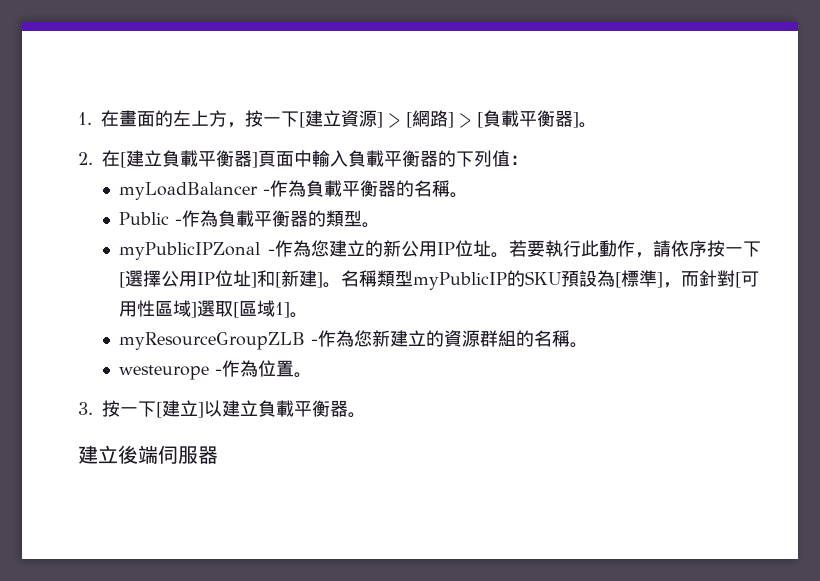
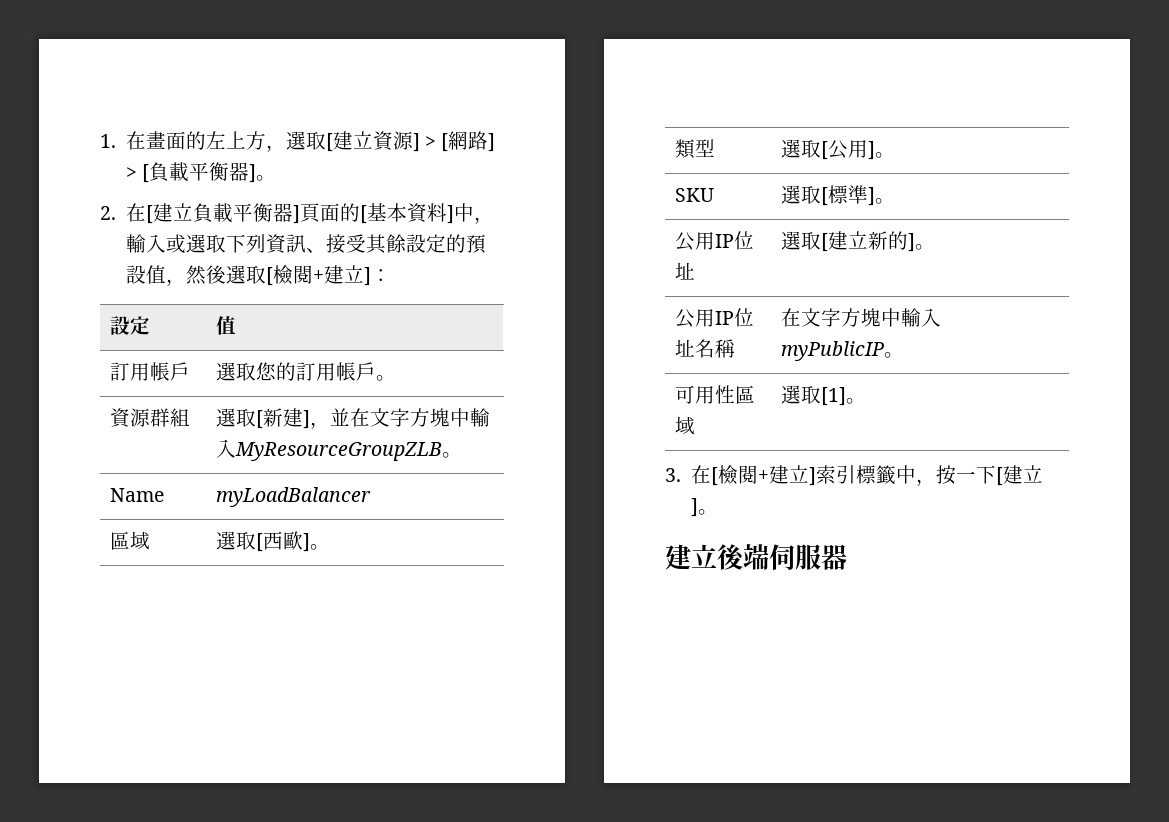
- 1.在畫面的左上方，按一下[建立資源] > [網路] > [負載平衡器]。
+ 1.在畫面的左上方，選取[建立資源] > [網路] > [負載平衡器]。
- 2.在[建立負載平衡器]頁面中輸入負載平衡器的下列值：
- myLoadBalancer -作為負載平衡器的名稱。
- Public -作為負載平衡器的類型。
- myPublicIPZonal -作為您建立的新公用IP位址。若要執行此動作，請依序按一下[選擇公用IP位址]和[新建]。名稱類型myPublicIP的SKU預設為[標準]，而針對[可用性區域]選取[區域1]。
- myResourceGroupZLB -作為您新建立的資源群組的名稱。
- westeurope -作為位置。
- 3.按一下[建立]以建立負載平衡器。
+ 2.在[建立負載平衡器]頁面的[基本資料]中，輸入或選取下列資訊、接受其餘設定的預設值，然後選取[檢閱+建立]：
+ 設定 | 值
+ 訂用帳戶 | 選取您的訂用帳戶。
+ 資源群組 | 選取[新建]，並在文字方塊中輸入MyResourceGroupZLB。
+ Name | myLoadBalancer
+ 區域 | 選取[西歐]。
+ 類型 | 選取[公用]。
+ SKU | 選取[標準]。
+ 公用IP位址 | 選取[建立新的]。
+ 公用IP位址名稱 | 在文字方塊中輸入myPublicIP。
+ 可用性區域 | 選取[1]。
+ 3.在[檢閱+建立]索引標籤中，按一下[建立]。

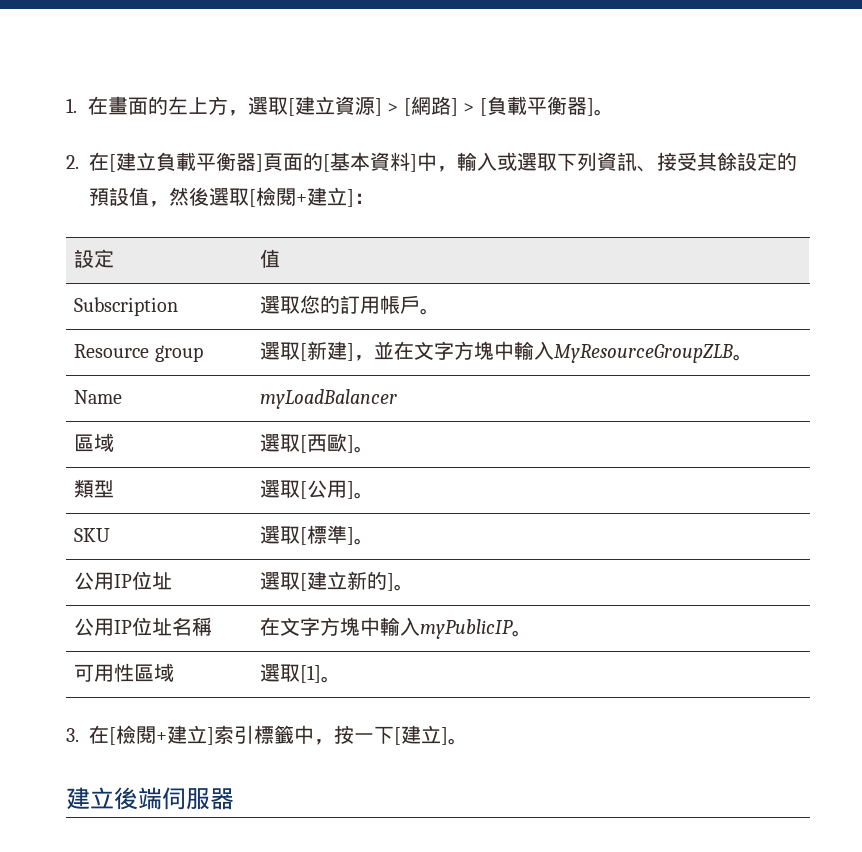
- 訂用帳戶 | 選取您的訂用帳戶。
+ Subscription | 選取您的訂用帳戶。
- 資源群組 | 選取[新建]，並在文字方塊中輸入MyResourceGroupZLB。
+ Resource group | 選取[新建]，並在文字方塊中輸入MyResourceGroupZLB。

